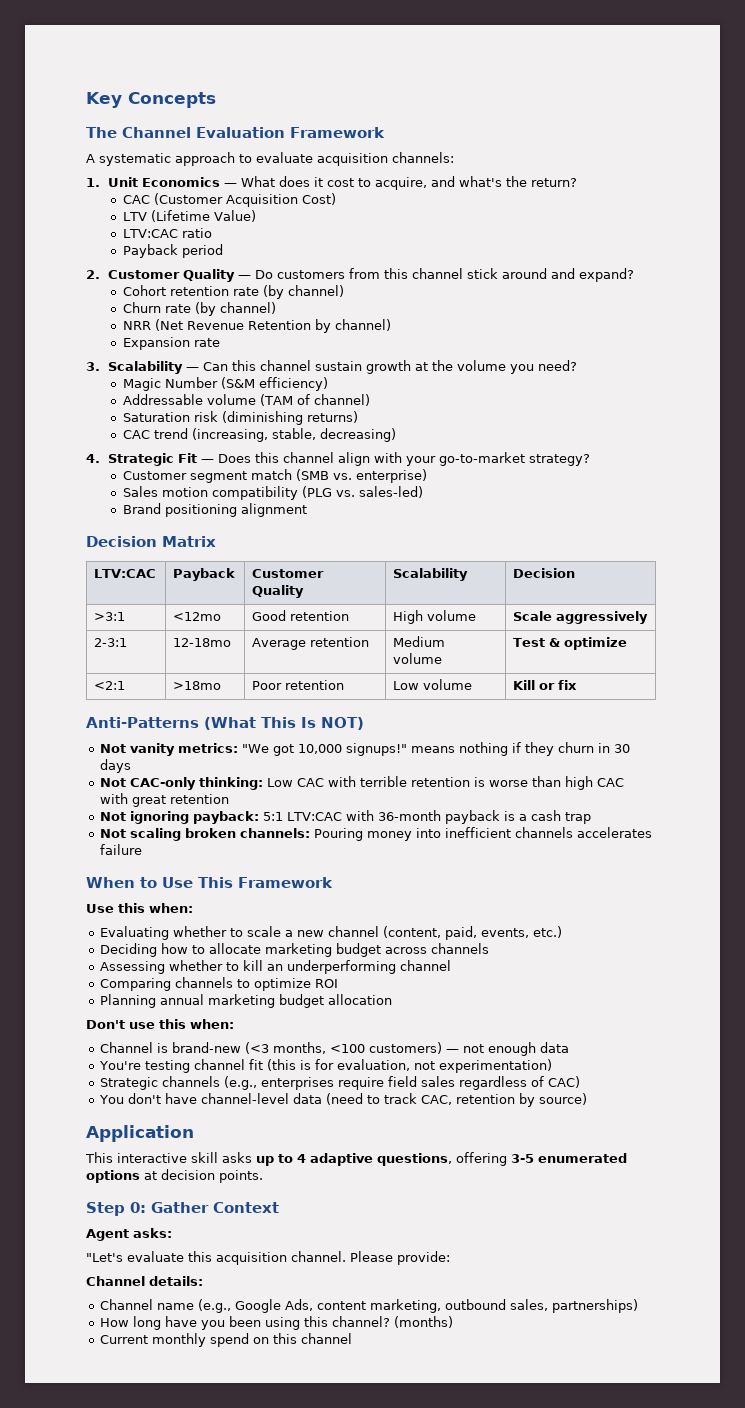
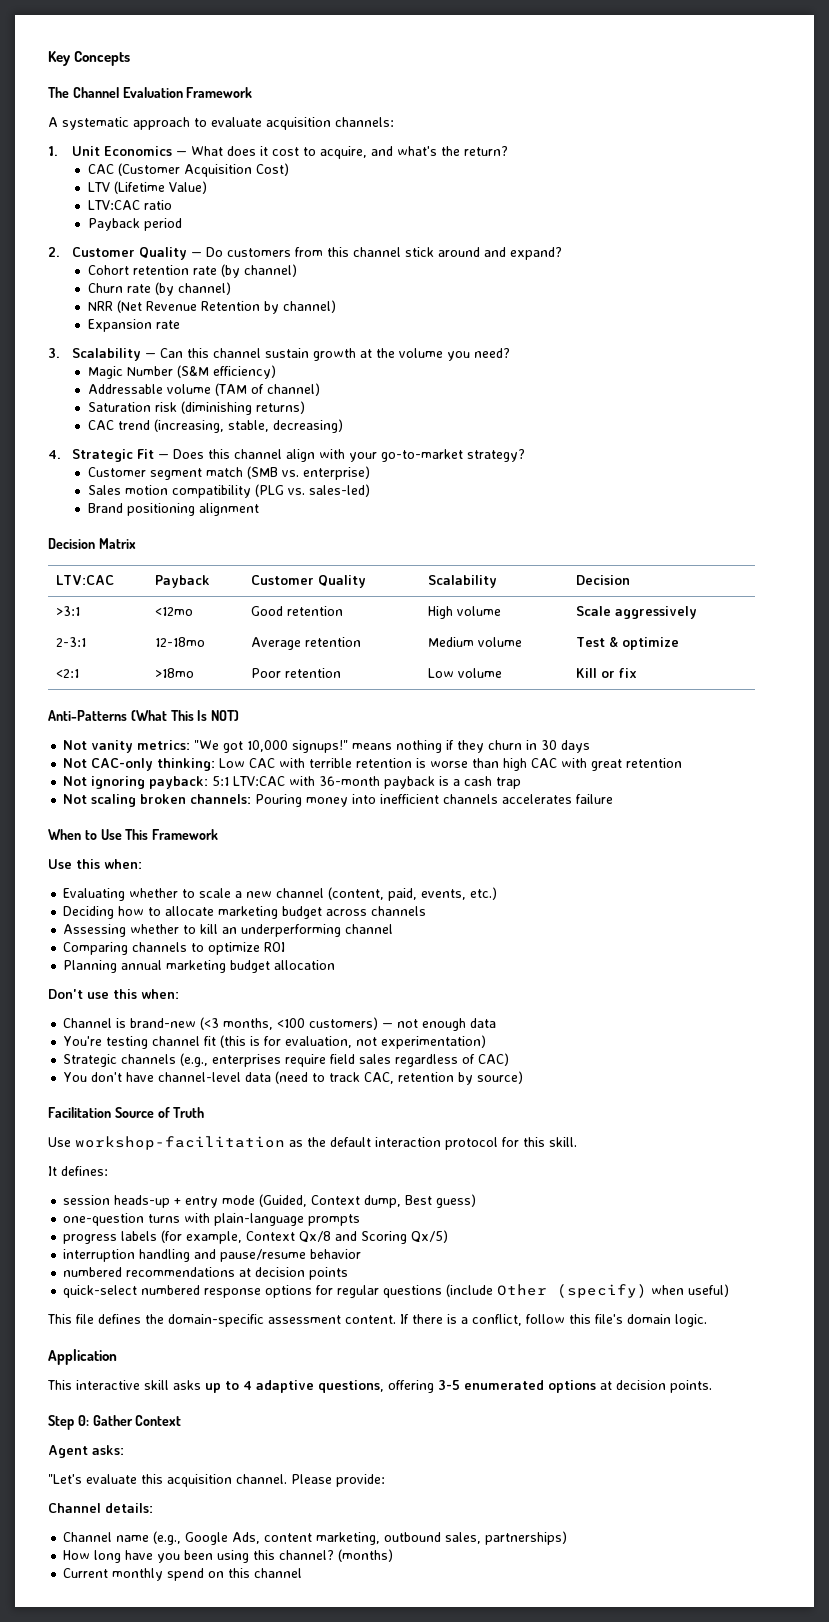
+ Facilitation Source of Truth
+ Use workshop-facilitation as the default interaction protocol for this skill.
+ It defines:
+ session heads-up + entry mode (Guided, Context dump, Best guess)
+ one-question turns with plain-language prompts
+ progress labels (for example, Context Qx/8 and Scoring Qx/5)
+ interruption handling and pause/resume behavior
+ numbered recommendations at decision points
+ quick-select numbered response options for regular questions (include Other (specify) when useful)
+ This file defines the domain-specific assessment content. If there is a conflict, follow this file's domain logic.

